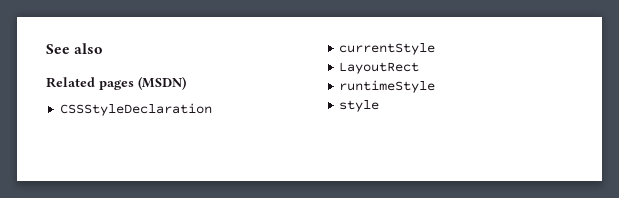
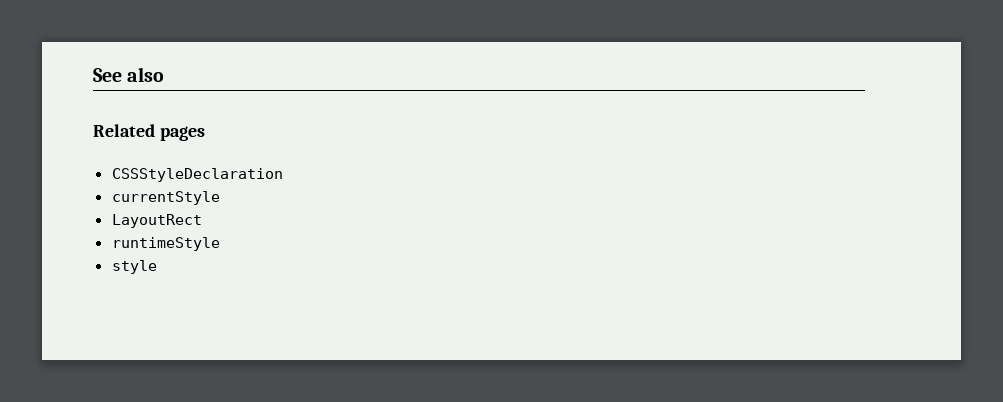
- Related pages (MSDN)
+ Related pages

